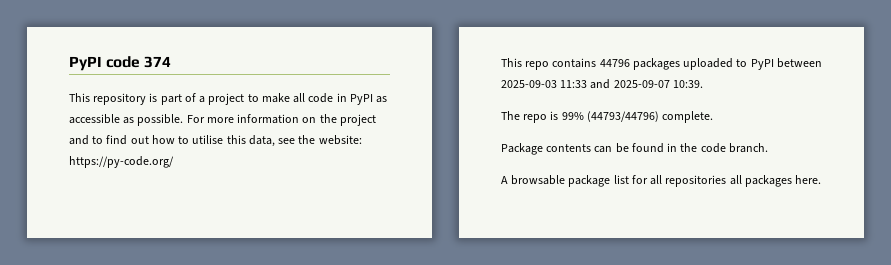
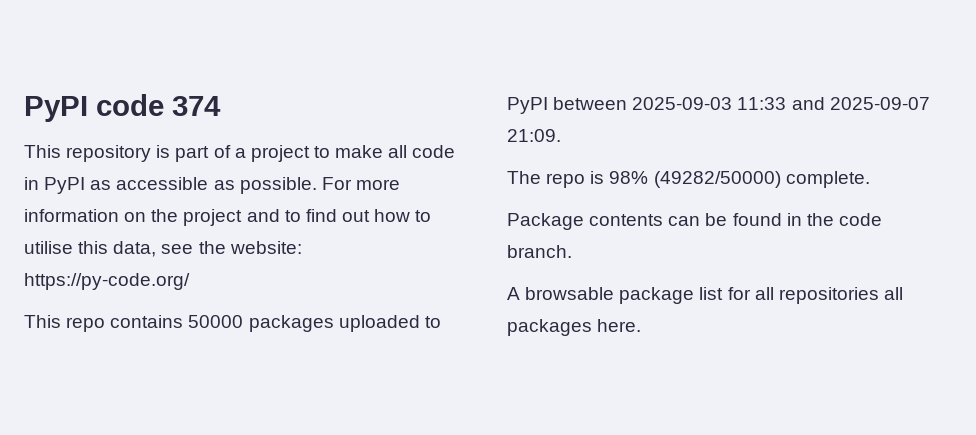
- This repo contains 44796 packages uploaded to PyPI between 2025-09-03 11:33 and 2025-09-07 10:39.
+ This repo contains 50000 packages uploaded to PyPI between 2025-09-03 11:33 and 2025-09-07 21:09.
- The repo is 99% (44793/44796) complete.
+ The repo is 98% (49282/50000) complete.

